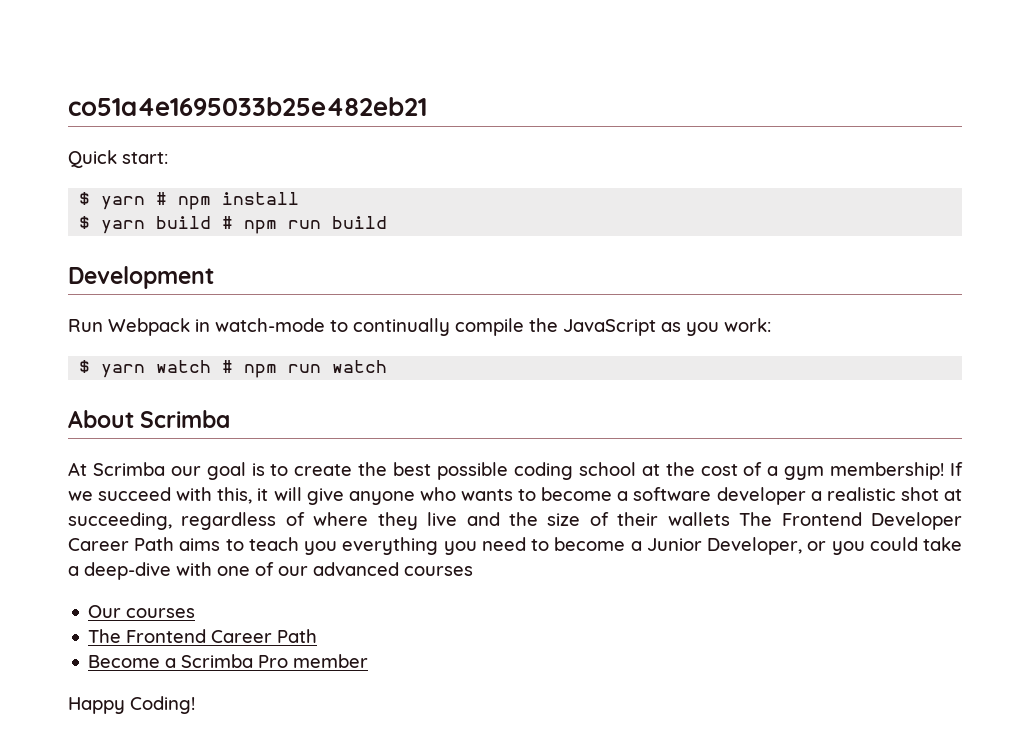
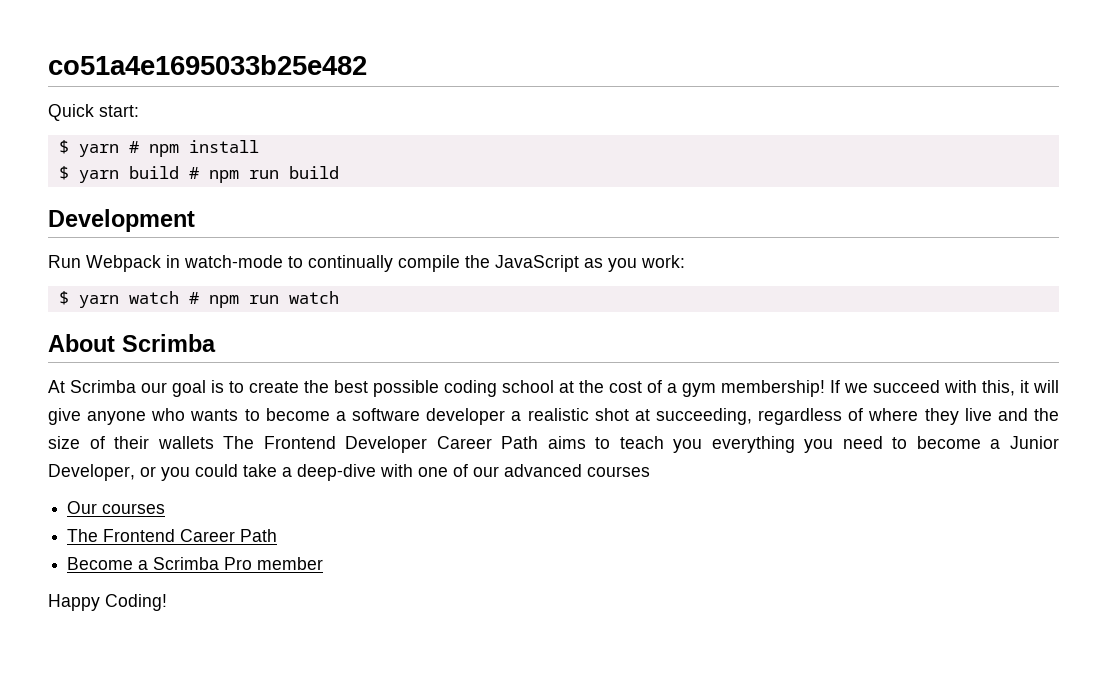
- co51a4e1695033b25e482eb21
+ co51a4e1695033b25e482

